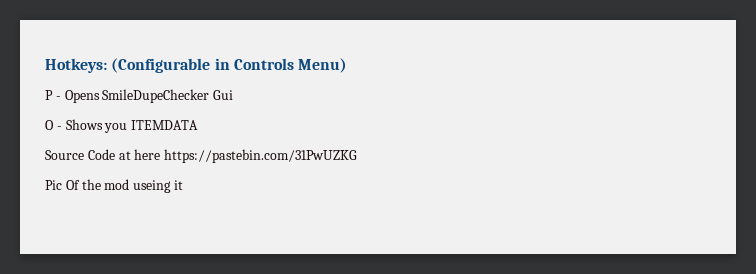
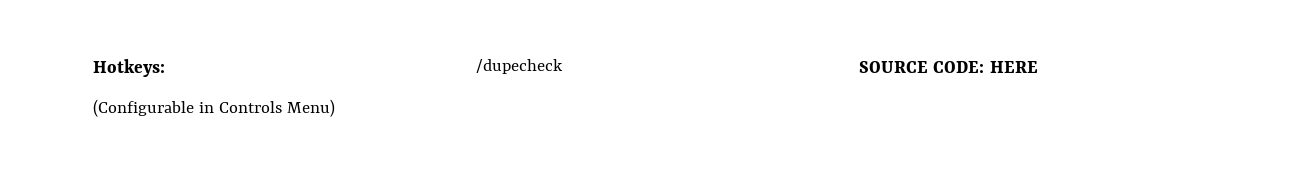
- Hotkeys: (Configurable in Controls Menu)
+ Hotkeys:
+ (Configurable in Controls Menu)
- P - Opens SmileDupeChecker Gui
- O - Shows you ITEMDATA
- Source Code at here https://pastebin.com/31PwUZKG
- Pic Of the mod useing it
+ /dupecheck
+ SOURCE CODE: HERE

